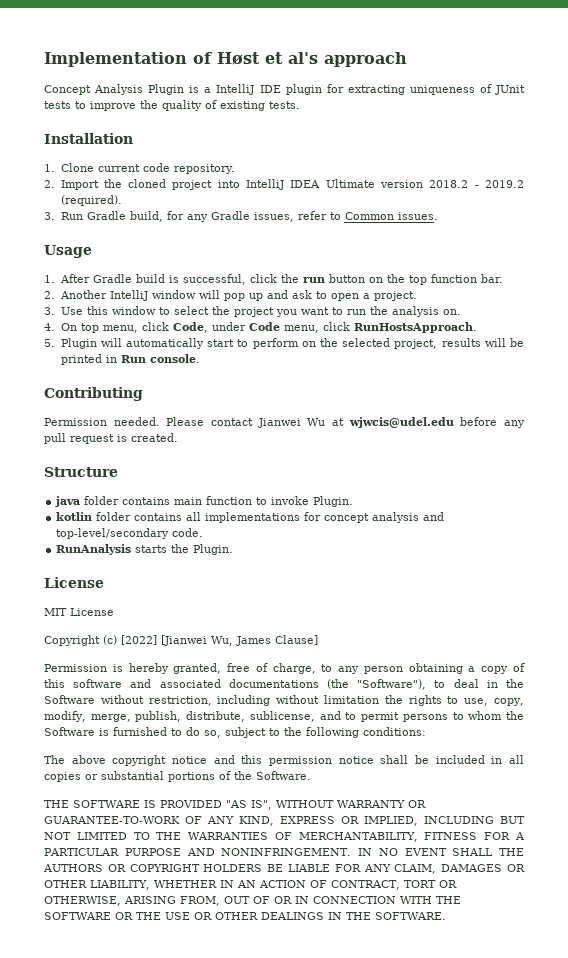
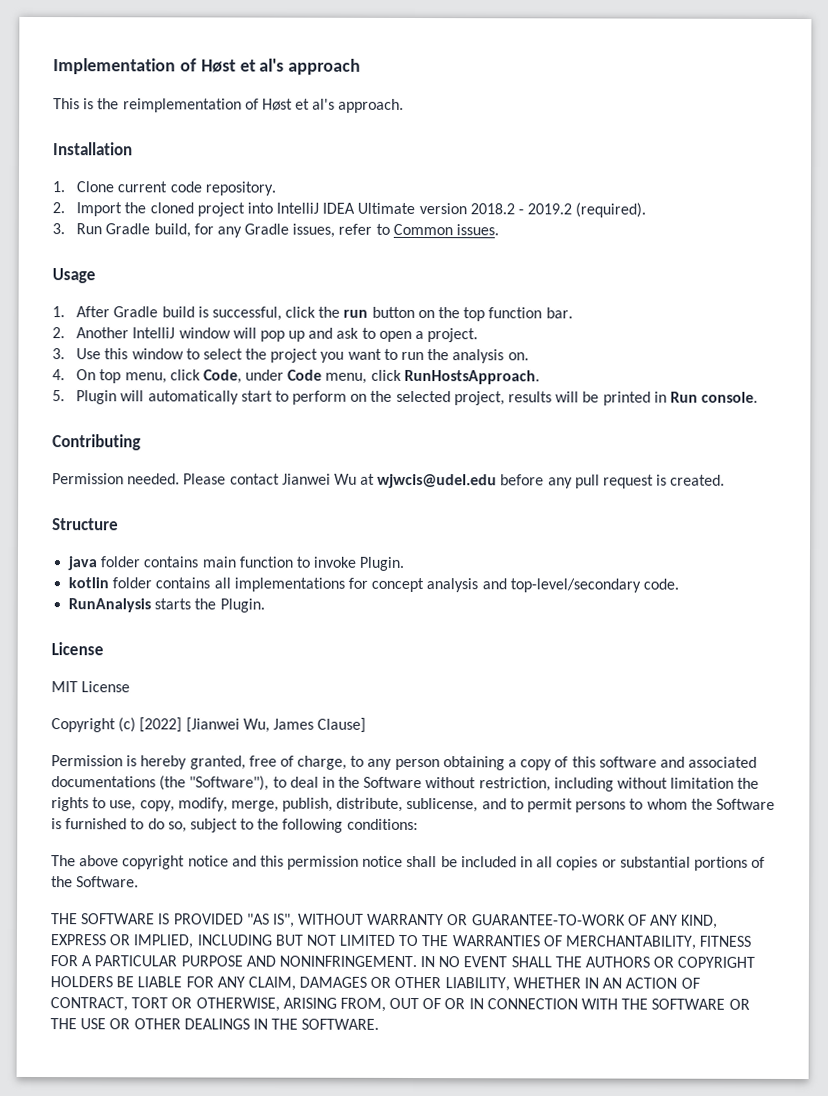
- Concept Analysis Plugin is a IntelliJ IDE plugin for extracting uniqueness of JUnit tests to improve the quality of existing tests.
+ This is the reimplementation of Høst et al's approach.

